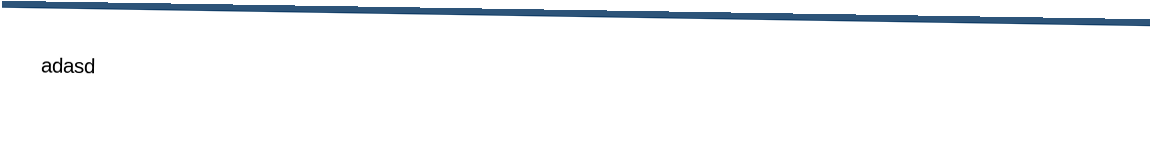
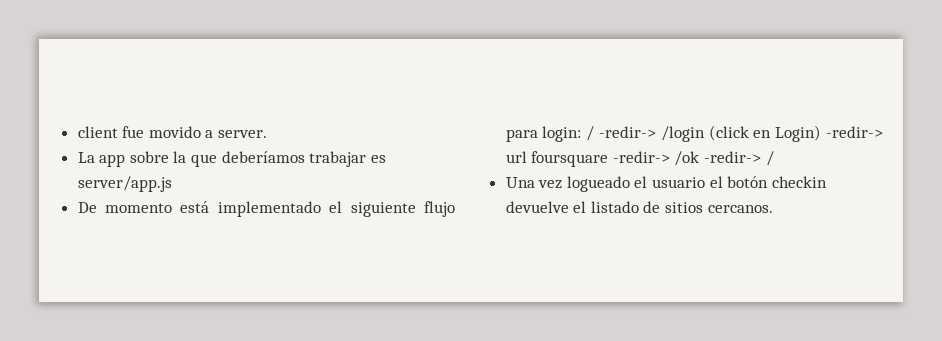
- adasd
+ client fue movido a server.
+ La app sobre la que deberíamos trabajar es server/app.js
+ De momento está implementado el siguiente flujo para login: / -redir-> /login (click en Login) -redir-> url foursquare -redir-> /ok -redir-> /
+ Una vez logueado el usuario el botón checkin devuelve el listado de sitios cercanos.

